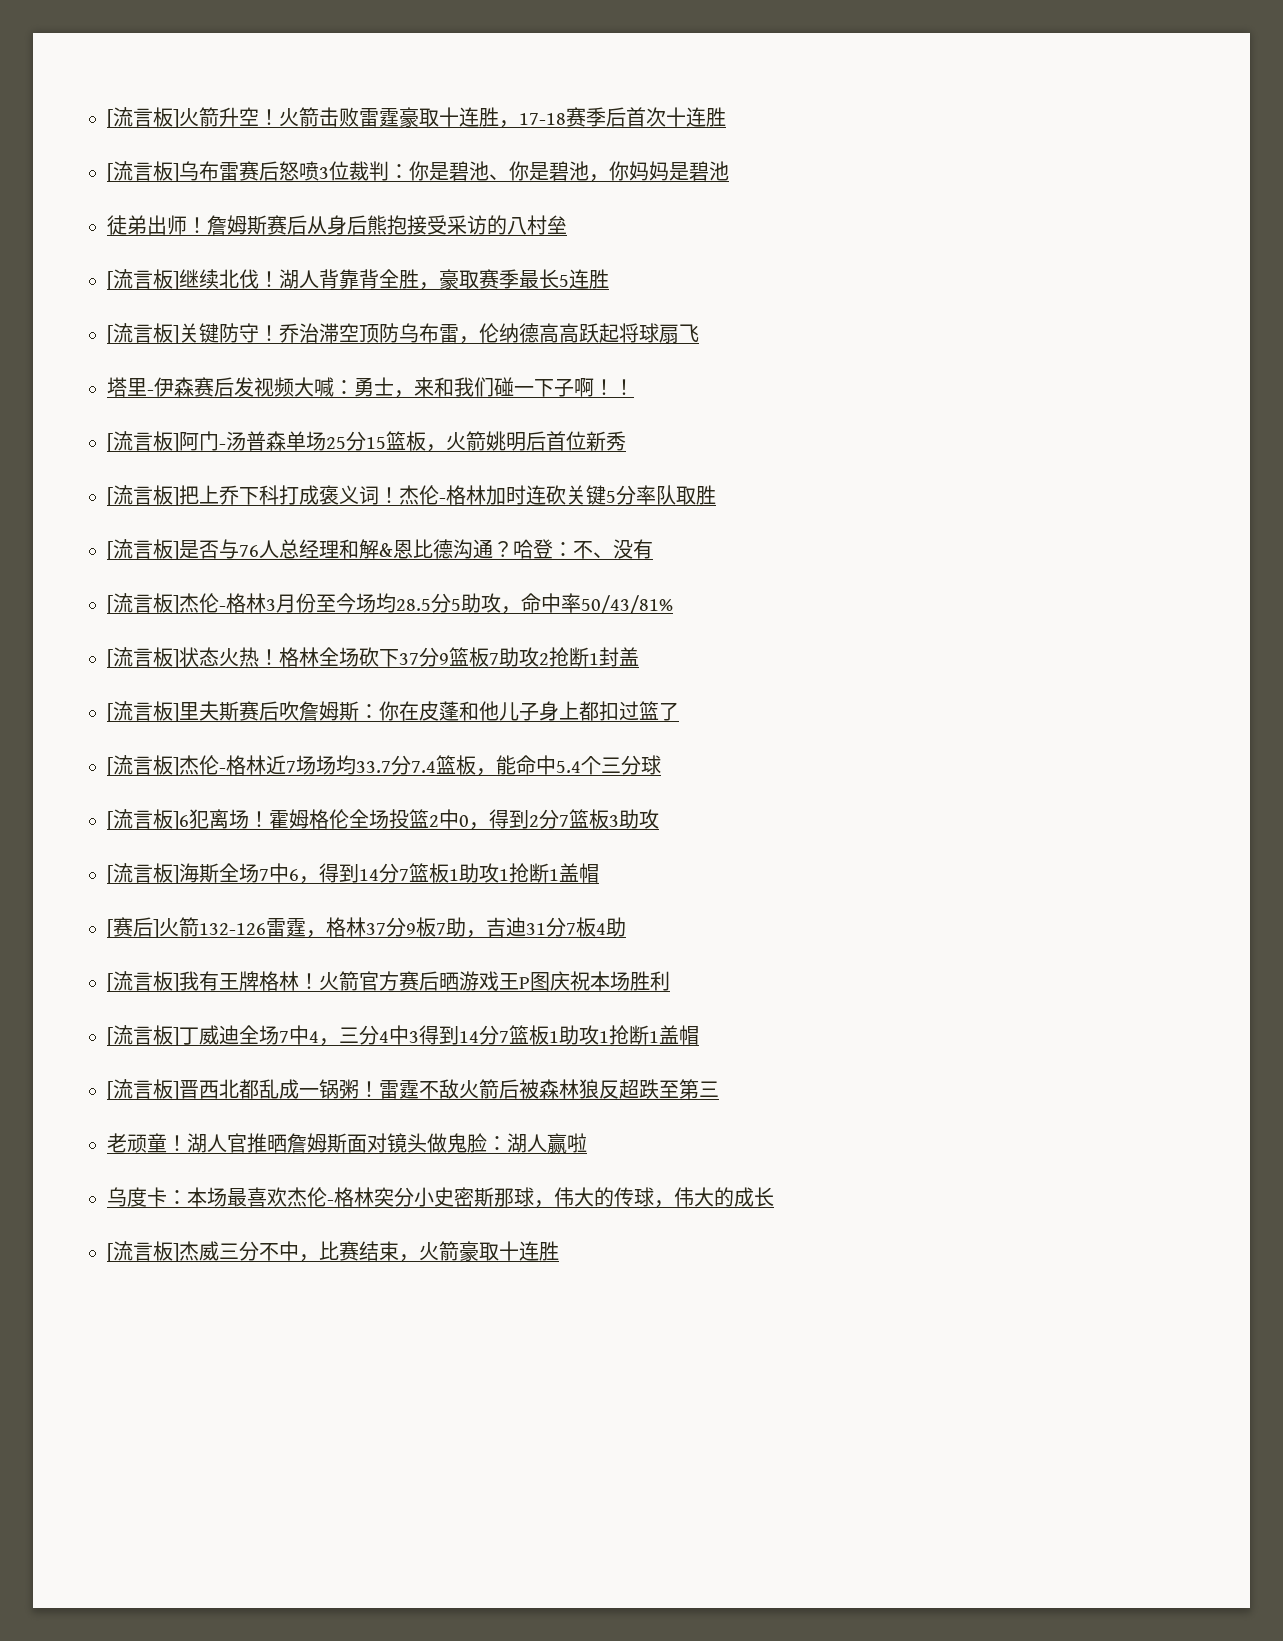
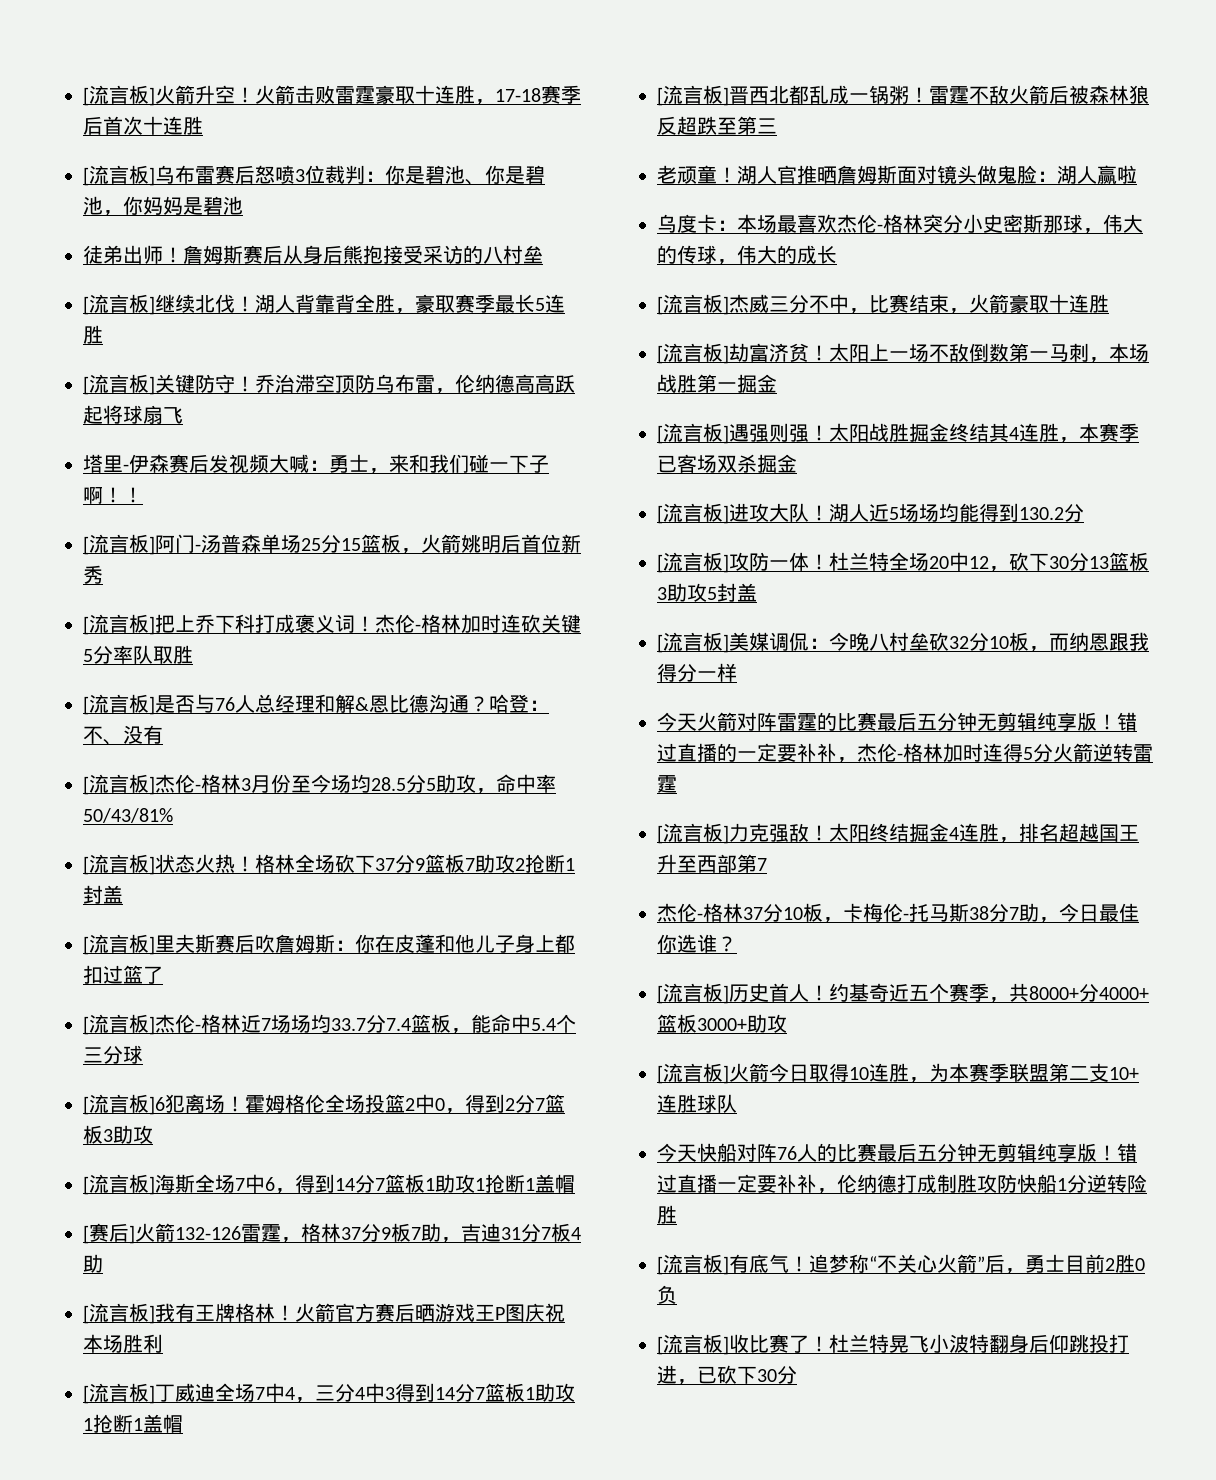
+ [流言板]劫富济贫！太阳上一场不敌倒数第一马刺，本场战胜第一掘金
+ [流言板]遇强则强！太阳战胜掘金终结其4连胜，本赛季已客场双杀掘金
+ [流言板]进攻大队！湖人近5场场均能得到130.2分
+ [流言板]攻防一体！杜兰特全场20中12，砍下30分13篮板3助攻5封盖
+ [流言板]美媒调侃：今晚八村垒砍32分10板，而纳恩跟我得分一样
+ 今天火箭对阵雷霆的比赛最后五分钟无剪辑纯享版！错过直播的一定要补补，杰伦-格林加时连得5分火箭逆转雷霆
+ [流言板]力克强敌！太阳终结掘金4连胜，排名超越国王升至西部第7
+ 杰伦-格林37分10板，卡梅伦-托马斯38分7助，今日最佳你选谁？
+ [流言板]历史首人！约基奇近五个赛季，共8000+分4000+篮板3000+助攻
+ [流言板]火箭今日取得10连胜，为本赛季联盟第二支10+连胜球队
+ 今天快船对阵76人的比赛最后五分钟无剪辑纯享版！错过直播一定要补补，伦纳德打成制胜攻防快船1分逆转险胜
+ [流言板]有底气！追梦称“不关心火箭”后，勇士目前2胜0负
+ [流言板]收比赛了！杜兰特晃飞小波特翻身后仰跳投打进，已砍下30分

